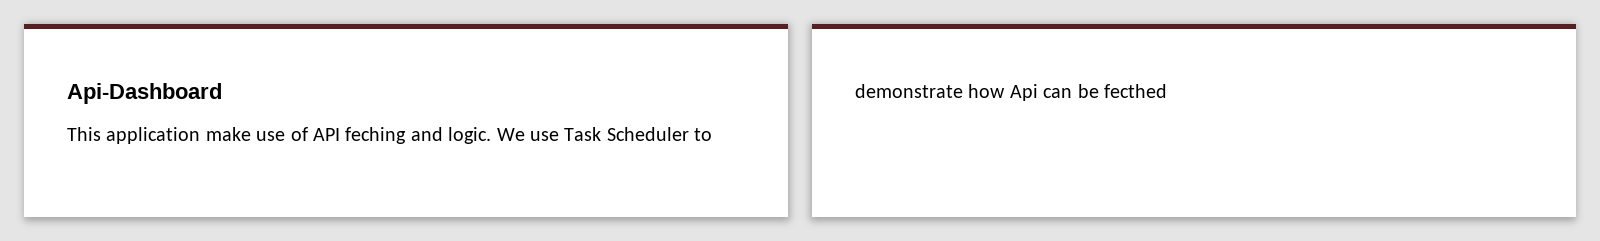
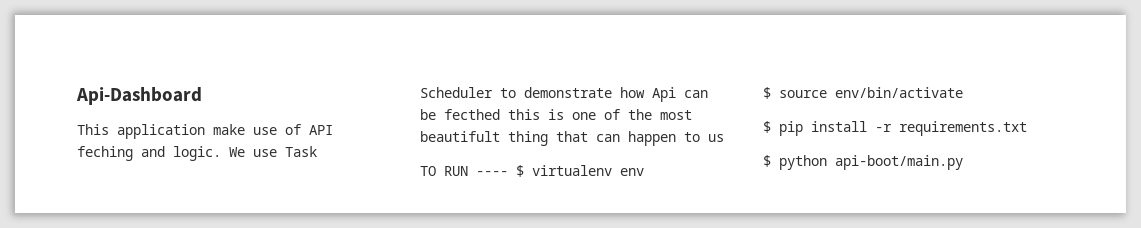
- We use Task Scheduler to demonstrate how Api can be fecthed
+ We use Task Scheduler to demonstrate how Api can be fecthed this is one of the most beautifult thing that can happen to us
+ TO RUN ---- $ virtualenv env
+ $ source env/bin/activate
+ $ pip install -r requirements.txt
+ $ python api-boot/main.py

